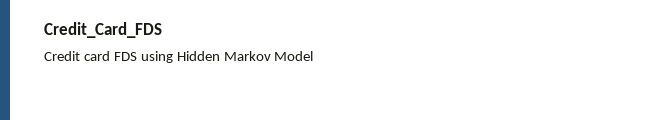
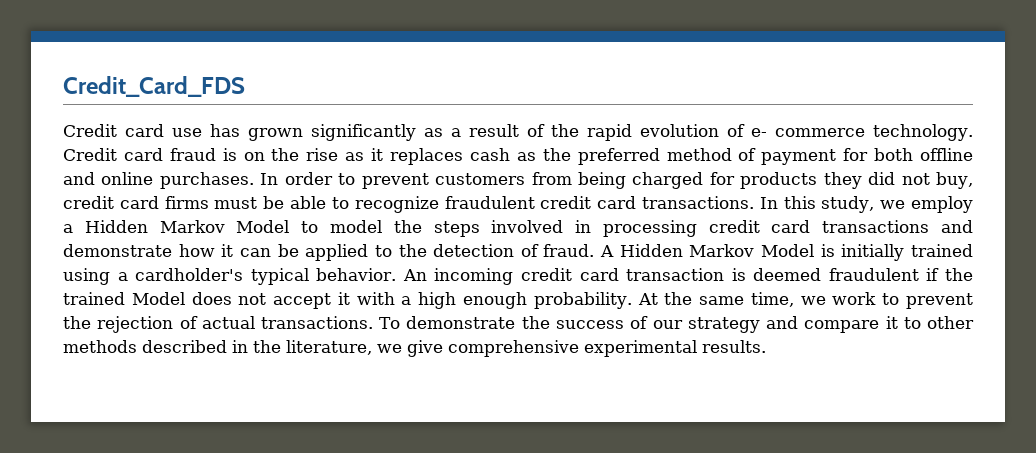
- Credit card FDS using Hidden Markov Model
+ Credit card use has grown significantly as a result of the rapid evolution of e- commerce technology. Credit card fraud is on the rise as it replaces cash as the preferred method of payment for both offline and online purchases. In order to prevent customers from being charged for products they did not buy, credit card firms must be able to recognize fraudulent credit card transactions. In this study, we employ a Hidden Markov Model to model the steps involved in processing credit card transactions and demonstrate how it can be applied to the detection of fraud. A Hidden Markov Model is initially trained using a cardholder's typical behavior. An incoming credit card transaction is deemed fraudulent if the trained Model does not accept it with a high enough probability. At the same time, we work to prevent the rejection of actual transactions. To demonstrate the success of our strategy and compare it to other methods described in the literature, we give comprehensive experimental results.

